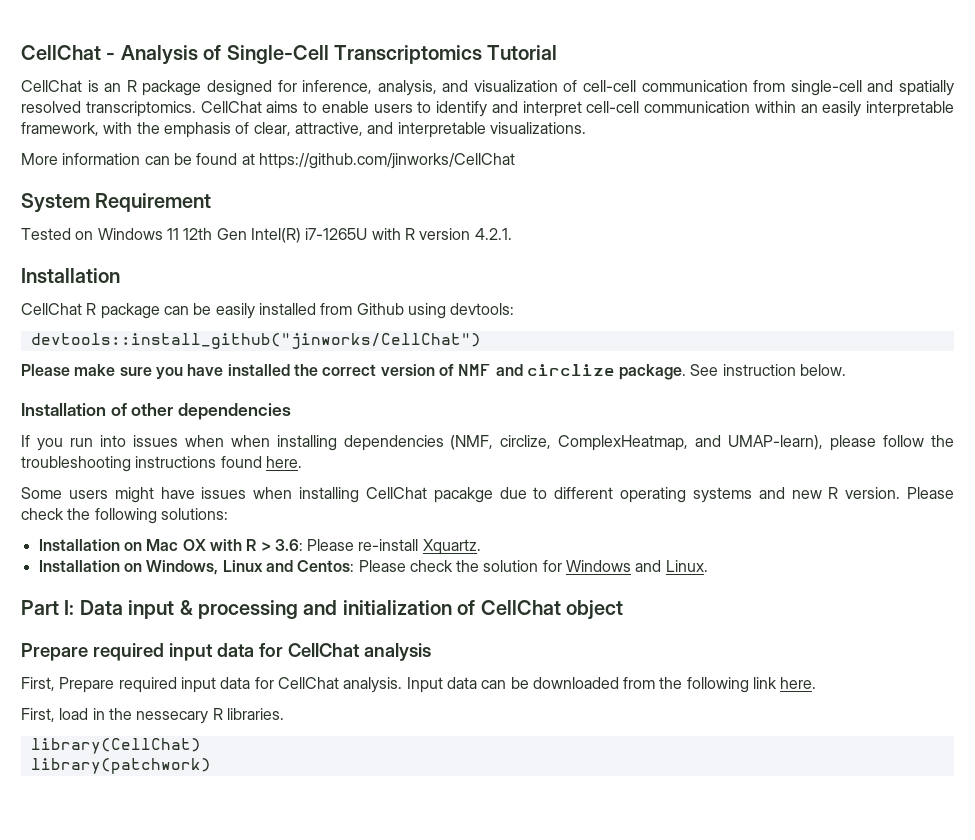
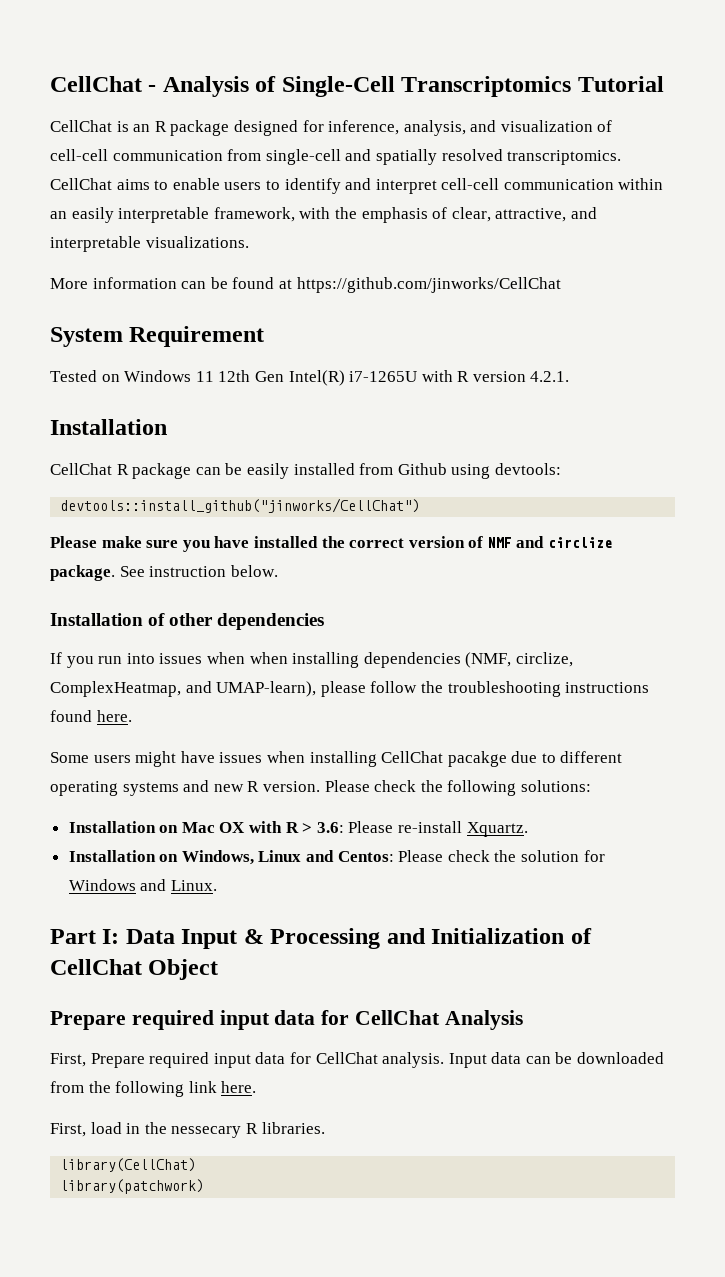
- Part I: Data input & processing and initialization of CellChat object
- Prepare required input data for CellChat analysis
+ Part I: Data Input & Processing and Initialization of CellChat Object
+ Prepare required input data for CellChat Analysis

